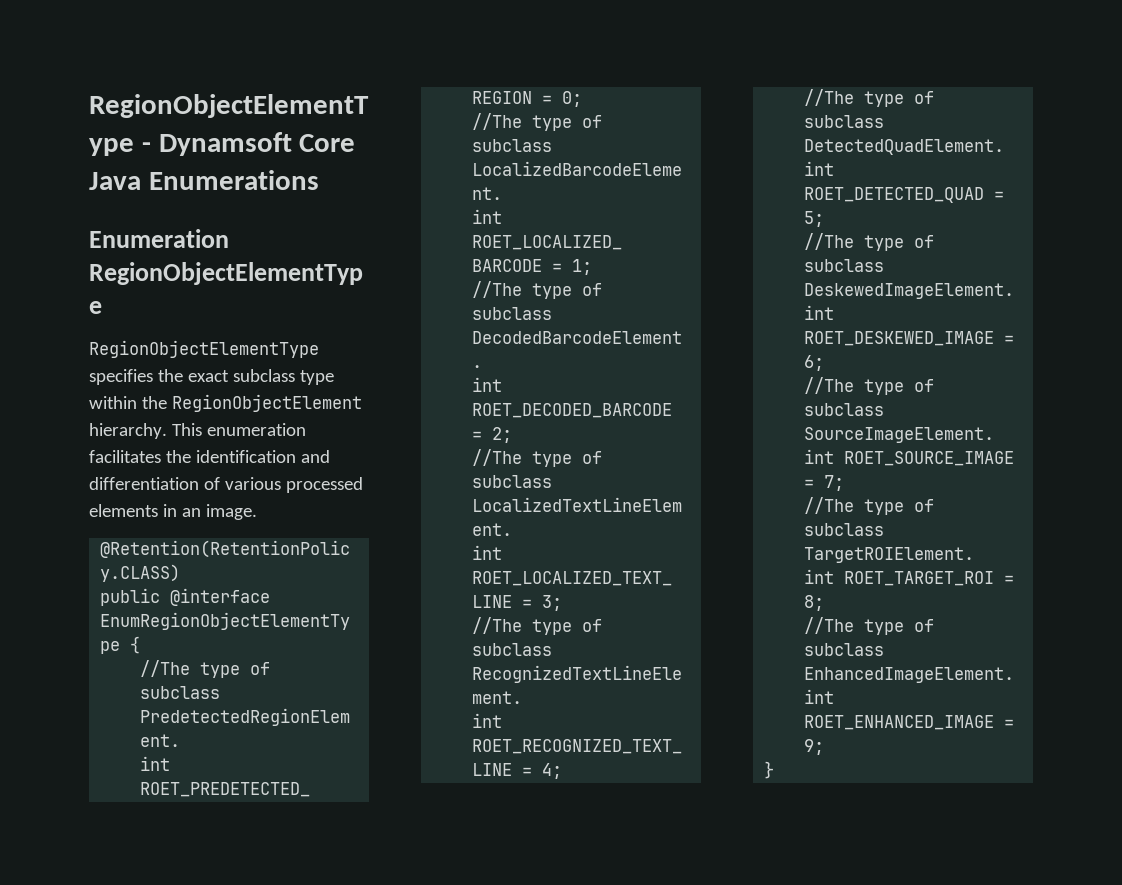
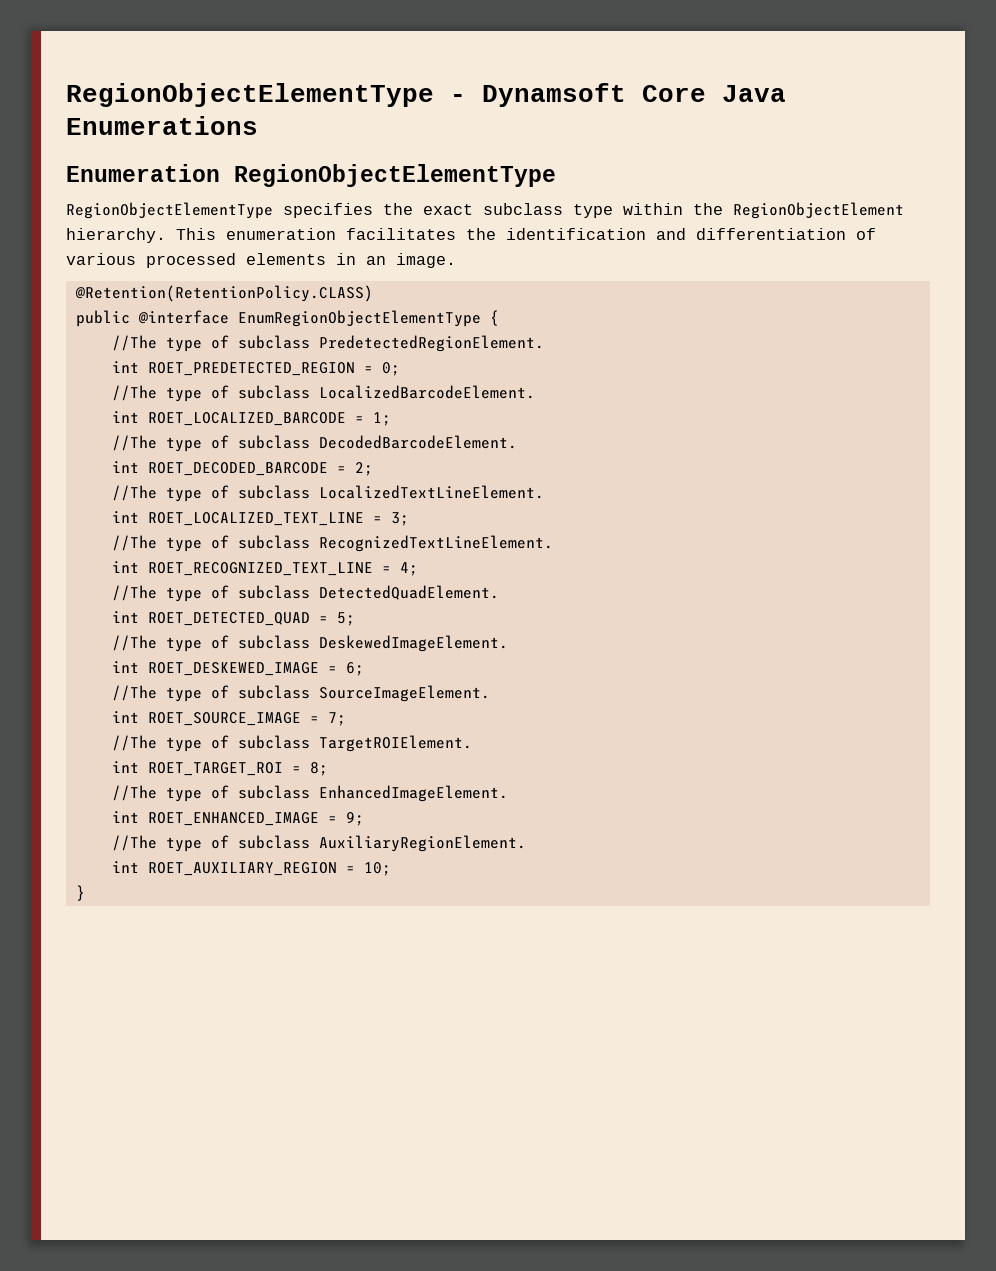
+ //The type of subclass AuxiliaryRegionElement.
+ int ROET_AUXILIARY_REGION = 10;

